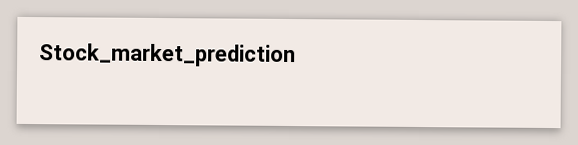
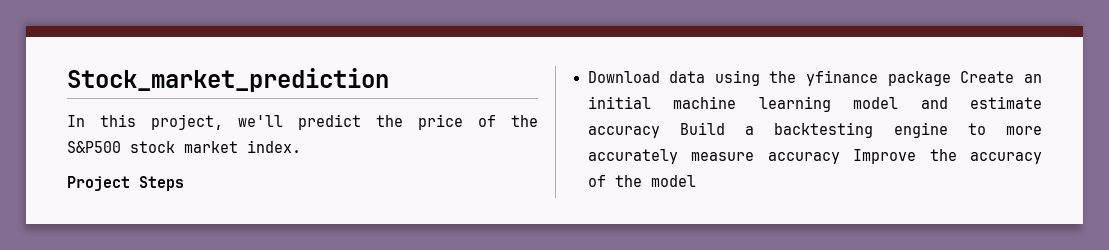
+ In this project, we'll predict the price of the S&P500 stock market index.
+ Project Steps
+ Download data using the yfinance package Create an initial machine learning model and estimate accuracy Build a backtesting engine to more accurately measure accuracy Improve the accuracy of the model

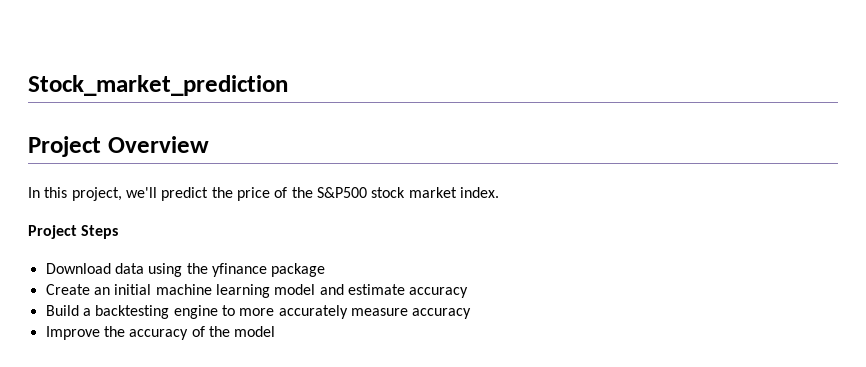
+ Project Overview
- Download data using the yfinance package Create an initial machine learning model and estimate accuracy Build a backtesting engine to more accurately measure accuracy Improve the accuracy of the model
+ Download data using the yfinance package
+ Create an initial machine learning model and estimate accuracy
+ Build a backtesting engine to more accurately measure accuracy
+ Improve the accuracy of the model

